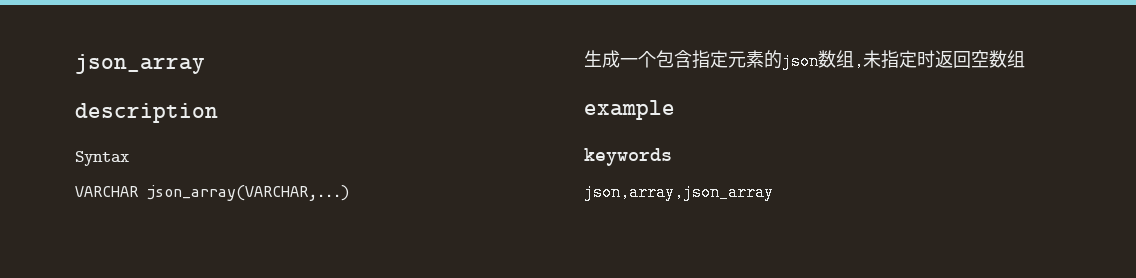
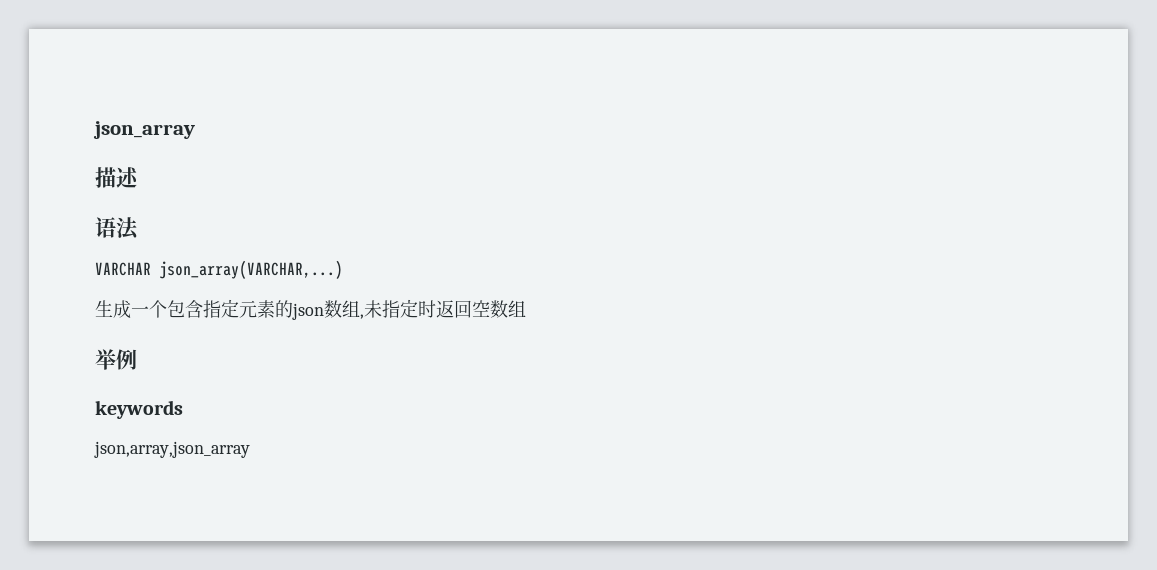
- description
- Syntax
+ 描述
+ 语法
- example
+ 举例

